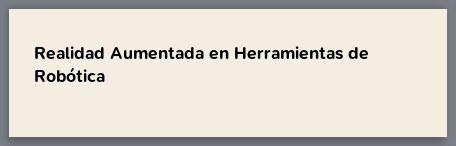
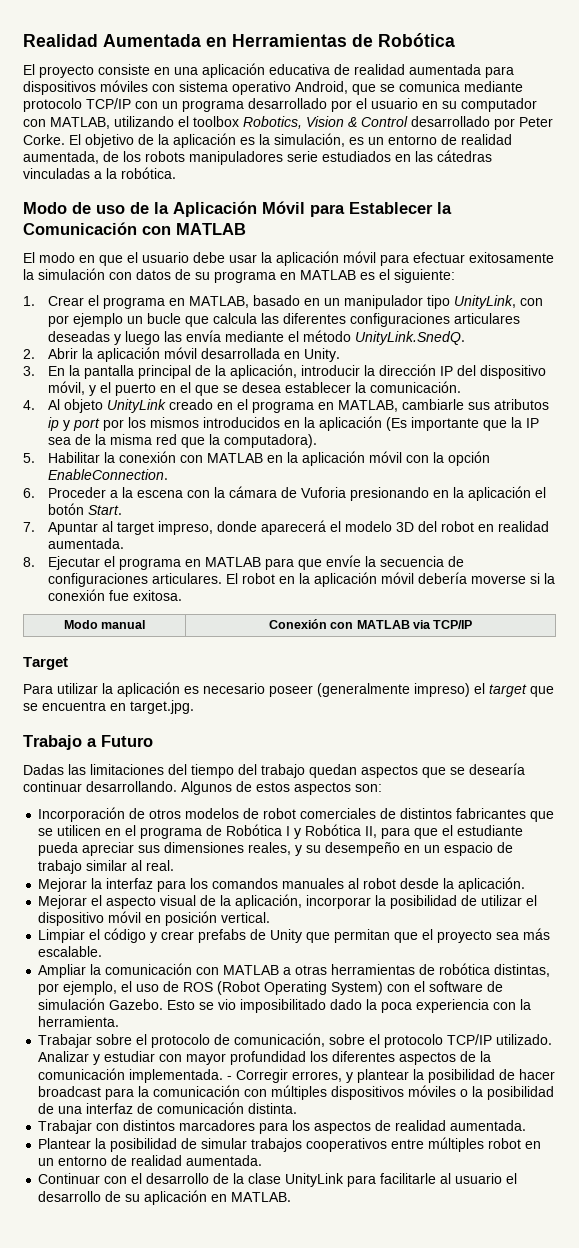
+ El proyecto consiste en una aplicación educativa de realidad aumentada para dispositivos móviles con sistema operativo Android, que se comunica mediante protocolo TCP/IP con un programa desarrollado por el usuario en su computador con MATLAB, utilizando el toolbox Robotics, Vision & Control desarrollado por Peter Corke. El objetivo de la aplicación es la simulación, es un entorno de realidad aumentada, de los robots manipuladores serie estudiados en las cátedras vinculadas a la robótica.
+ Modo de uso de la Aplicación Móvil para Establecer la Comunicación con MATLAB
+ El modo en que el usuario debe usar la aplicación móvil para efectuar exitosamente la simulación con datos de su programa en MATLAB es el siguiente:
+ 1. Crear el programa en MATLAB, basado en un manipulador tipo UnityLink, con por ejemplo un bucle que calcula las diferentes configuraciones articulares deseadas y luego las envía mediante el método UnityLink.SnedQ.
+ 2. Abrir la aplicación móvil desarrollada en Unity.
+ 3. En la pantalla principal de la aplicación, introducir la dirección IP del dispositivo móvil, y el puerto en el que se desea establecer la comunicación.
+ 4. Al objeto UnityLink creado en el programa en MATLAB, cambiarle sus atributos ip y port por los mismos introducidos en la aplicación (Es importante que la IP sea de la misma red que la computadora).
+ 5. Habilitar la conexión con MATLAB en la aplicación móvil con la opción EnableConnection.
+ 6. Proceder a la escena con la cámara de Vuforia presionando en la aplicación el botón Start.
+ 7. Apuntar al target impreso, donde aparecerá el modelo 3D del robot en realidad aumentada.
+ 8. Ejecutar el programa en MATLAB para que envíe la secuencia de configuraciones articulares. El robot en la aplicación móvil debería moverse si la conexión fue exitosa.
+ Modo manual | Conexión con MATLAB via TCP/IP
+ Target
+ Para utilizar la aplicación es necesario poseer (generalmente impreso) el target que se encuentra en target.jpg.
+ Trabajo a Futuro
+ Dadas las limitaciones del tiempo del trabajo quedan aspectos que se desearía continuar desarrollando. Algunos de estos aspectos son:
+ Incorporación de otros modelos de robot comerciales de distintos fabricantes que se utilicen en el programa de Robótica I y Robótica II, para que el estudiante pueda apreciar sus dimensiones reales, y su desempeño en un espacio de trabajo similar al real.
+ Mejorar la interfaz para los comandos manuales al robot desde la aplicación.
+ Mejorar el aspecto visual de la aplicación, incorporar la posibilidad de utilizar el dispositivo móvil en posición vertical.
+ Limpiar el código y crear prefabs de Unity que permitan que el proyecto sea más escalable.
+ Ampliar la comunicación con MATLAB a otras herramientas de robótica distintas, por ejemplo, el uso de ROS (Robot Operating System) con el software de simulación Gazebo. Esto se vio imposibilitado dado la poca experiencia con la herramienta.
+ Trabajar sobre el protocolo de comunicación, sobre el protocolo TCP/IP utilizado. Analizar y estudiar con mayor profundidad los diferentes aspectos de la comunicación implementada. - Corregir errores, y plantear la posibilidad de hacer broadcast para la comunicación con múltiples dispositivos móviles o la posibilidad de una interfaz de comunicación distinta.
+ Trabajar con distintos marcadores para los aspectos de realidad aumentada.
+ Plantear la posibilidad de simular trabajos cooperativos entre múltiples robot en un entorno de realidad aumentada.
+ Continuar con el desarrollo de la clase UnityLink para facilitarle al usuario el desarrollo de su aplicación en MATLAB.

